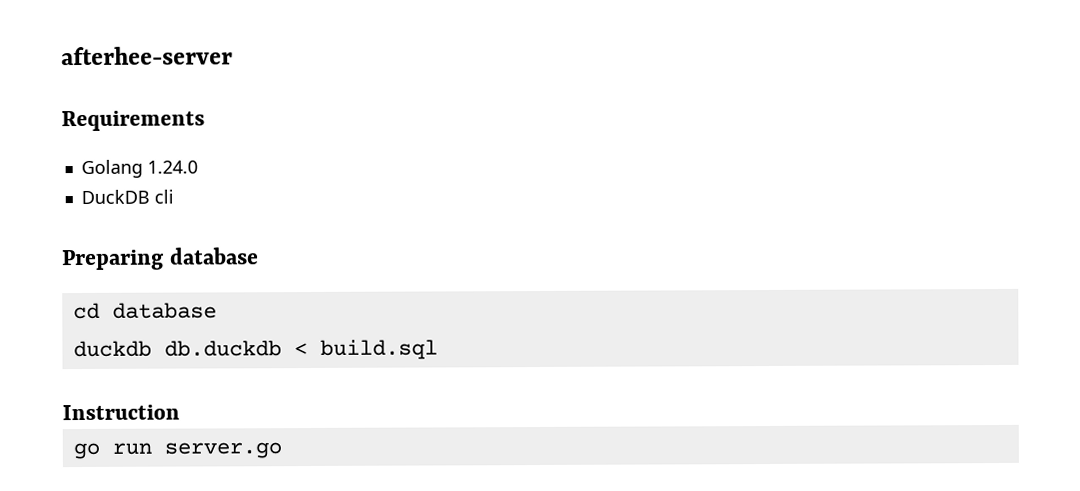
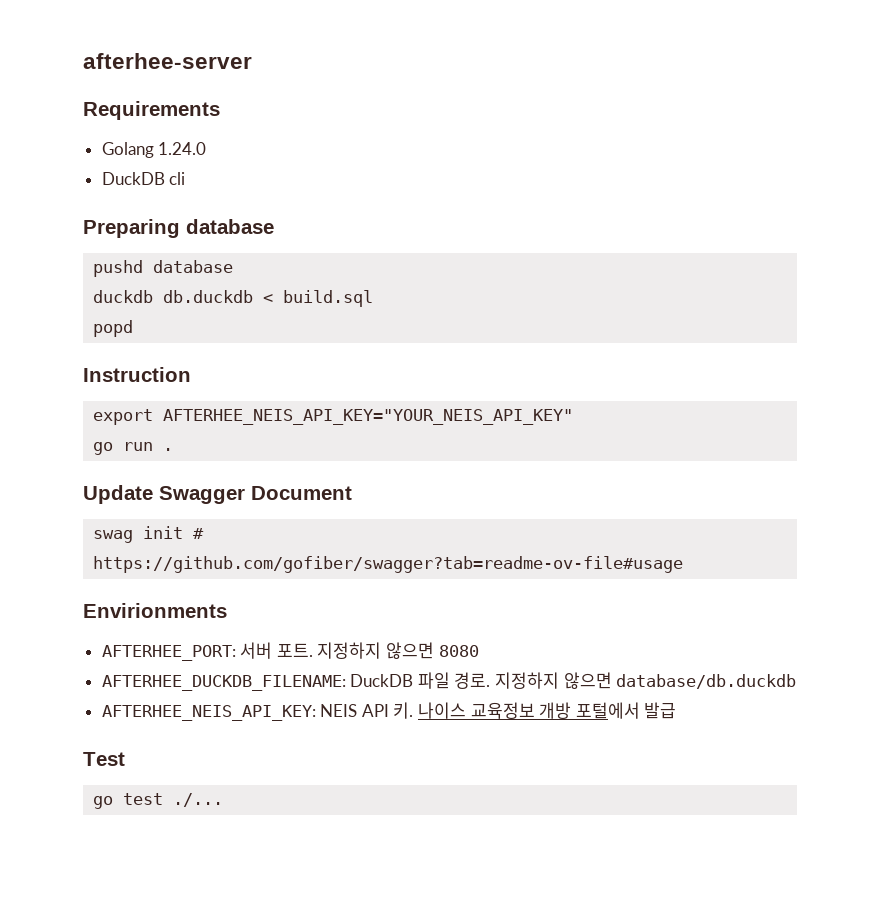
- cd database
+ pushd database
+ popd
+ export AFTERHEE_NEIS_API_KEY="YOUR_NEIS_API_KEY"
- go run server.go
+ go run .
+ Update Swagger Document
+ swag init # https://github.com/gofiber/swagger?tab=readme-ov-file#usage
+ Envirionments
+ AFTERHEE_PORT: 서버 포트. 지정하지 않으면 8080
+ AFTERHEE_DUCKDB_FILENAME: DuckDB 파일 경로. 지정하지 않으면 database/db.duckdb
+ AFTERHEE_NEIS_API_KEY: NEIS API 키. 나이스 교육정보 개방 포털에서 발급
+ Test
+ go test ./...

